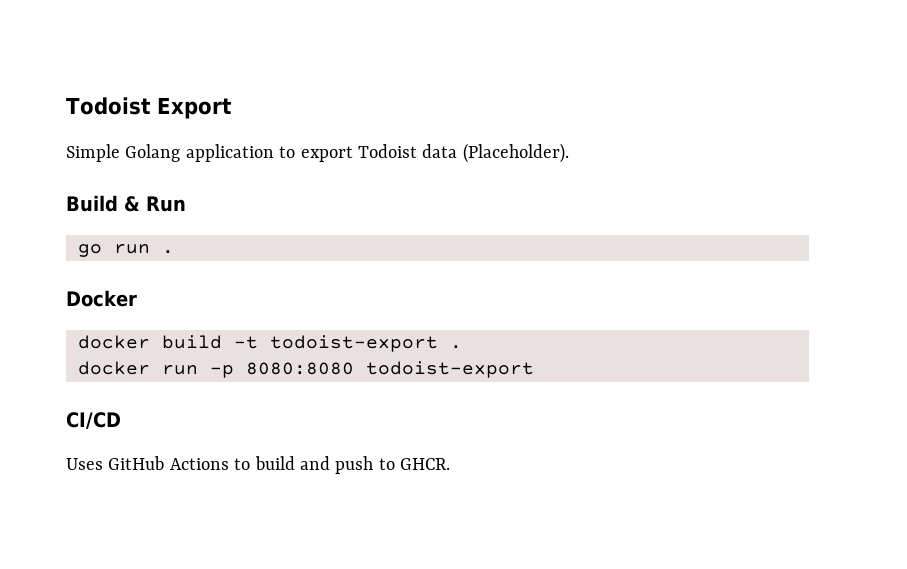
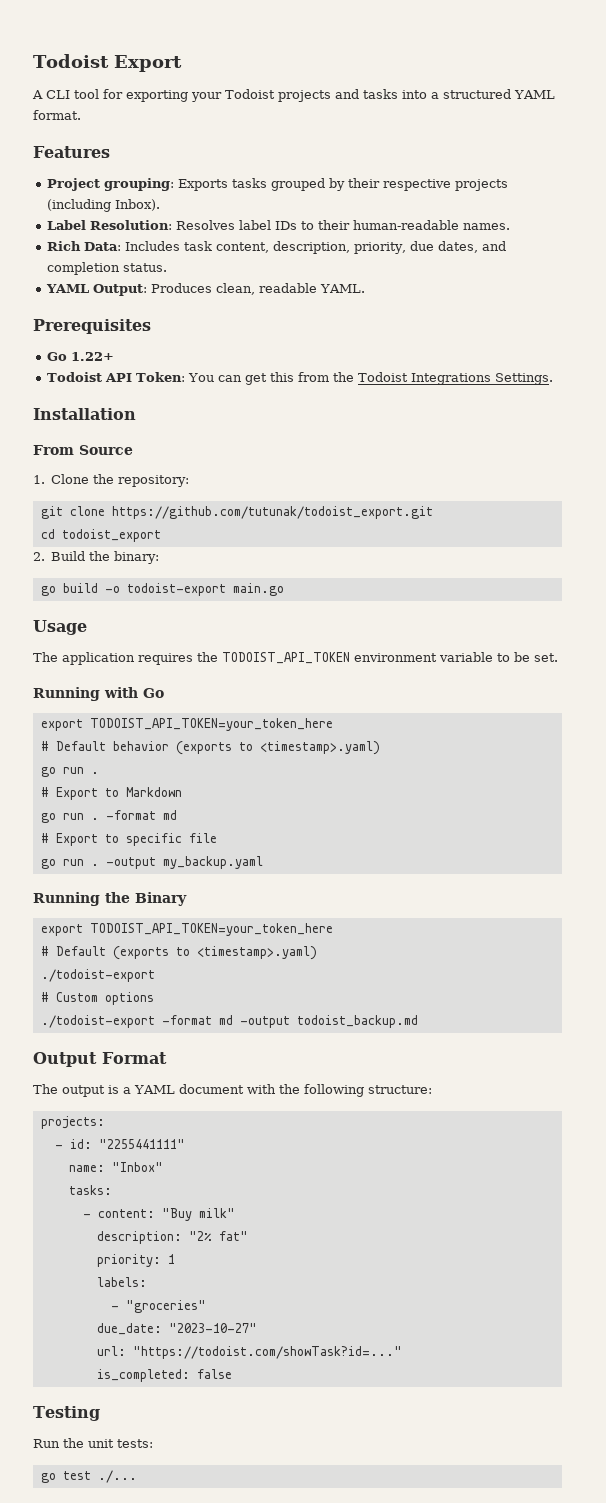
- Simple Golang application to export Todoist data (Placeholder).
- Build & Run
+ A CLI tool for exporting your Todoist projects and tasks into a structured YAML format.
+ Features
+ Project grouping: Exports tasks grouped by their respective projects (including Inbox).
+ Label Resolution: Resolves label IDs to their human-readable names.
+ Rich Data: Includes task content, description, priority, due dates, and completion status.
+ YAML Output: Produces clean, readable YAML.
+ Prerequisites
+ Go 1.22+
+ Todoist API Token: You can get this from the Todoist Integrations Settings.
+ Installation
+ From Source
+ 1. Clone the repository:
+ git clone https://github.com/tutunak/todoist_export.git
+ cd todoist_export
+ 2. Build the binary:
+ go build -o todoist-export main.go
+ Usage
+ The application requires the TODOIST_API_TOKEN environment variable to be set.
+ Running with Go
+ export TODOIST_API_TOKEN=your_token_here
+ # Default behavior (exports to <timestamp>.yaml)
  go run .
- Docker
- docker build -t todoist-export .
- docker run -p 8080:8080 todoist-export
- CI/CD
- Uses GitHub Actions to build and push to GHCR.
+ # Export to Markdown
+ go run . -format md
+ # Export to specific file
+ go run . -output my_backup.yaml
+ Running the Binary
+ export TODOIST_API_TOKEN=your_token_here
+ # Default (exports to <timestamp>.yaml)
+ ./todoist-export
+ # Custom options
+ ./todoist-export -format md -output todoist_backup.md
+ Output Format
+ The output is a YAML document with the following structure:
+ projects:
+ - id: "2255441111"
+ name: "Inbox"
+ tasks:
+ - content: "Buy milk"
+ description: "2% fat"
+ priority: 1
+ labels:
+ - "groceries"
+ due_date: "2023-10-27"
+ url: "https://todoist.com/showTask?id=..."
+ is_completed: false
+ Testing
+ Run the unit tests:
+ go test ./...

